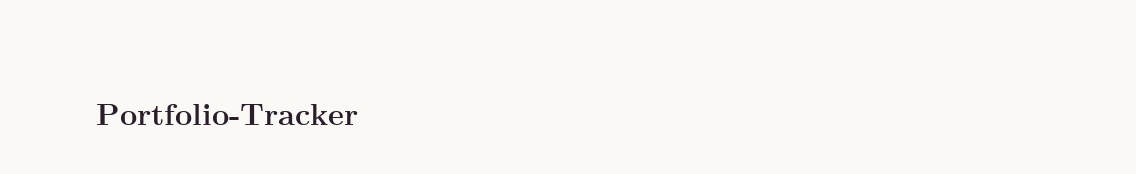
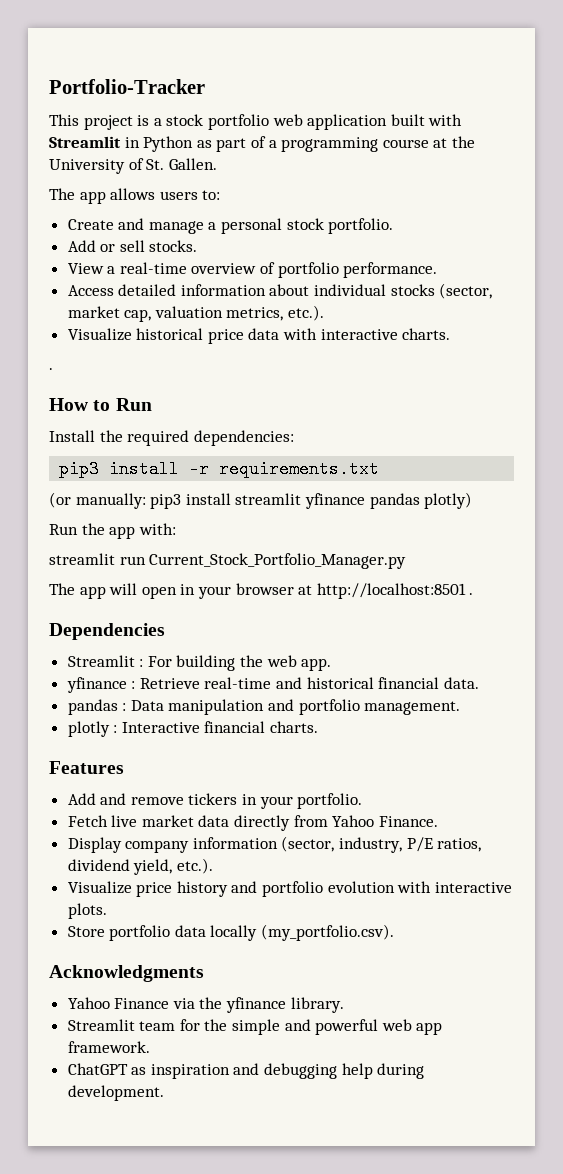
+ This project is a stock portfolio web application built with Streamlit in Python as part of a programming course at the University of St. Gallen.
+ The app allows users to:
+ Create and manage a personal stock portfolio.
+ Add or sell stocks.
+ View a real-time overview of portfolio performance.
+ Access detailed information about individual stocks (sector, market cap, valuation metrics, etc.).
+ Visualize historical price data with interactive charts.
+ .
+ How to Run
+ Install the required dependencies:
+ pip3 install -r requirements.txt
+ (or manually: pip3 install streamlit yfinance pandas plotly)
+ Run the app with:
+ streamlit run Current_Stock_Portfolio_Manager.py
+ The app will open in your browser at http://localhost:8501 .
+ Dependencies
+ Streamlit : For building the web app.
+ yfinance : Retrieve real-time and historical financial data.
+ pandas : Data manipulation and portfolio management.
+ plotly : Interactive financial charts.
+ Features
+ Add and remove tickers in your portfolio.
+ Fetch live market data directly from Yahoo Finance.
+ Display company information (sector, industry, P/E ratios, dividend yield, etc.).
+ Visualize price history and portfolio evolution with interactive plots.
+ Store portfolio data locally (my_portfolio.csv).
+ Acknowledgments
+ Yahoo Finance via the yfinance library.
+ Streamlit team for the simple and powerful web app framework.
+ ChatGPT as inspiration and debugging help during development.

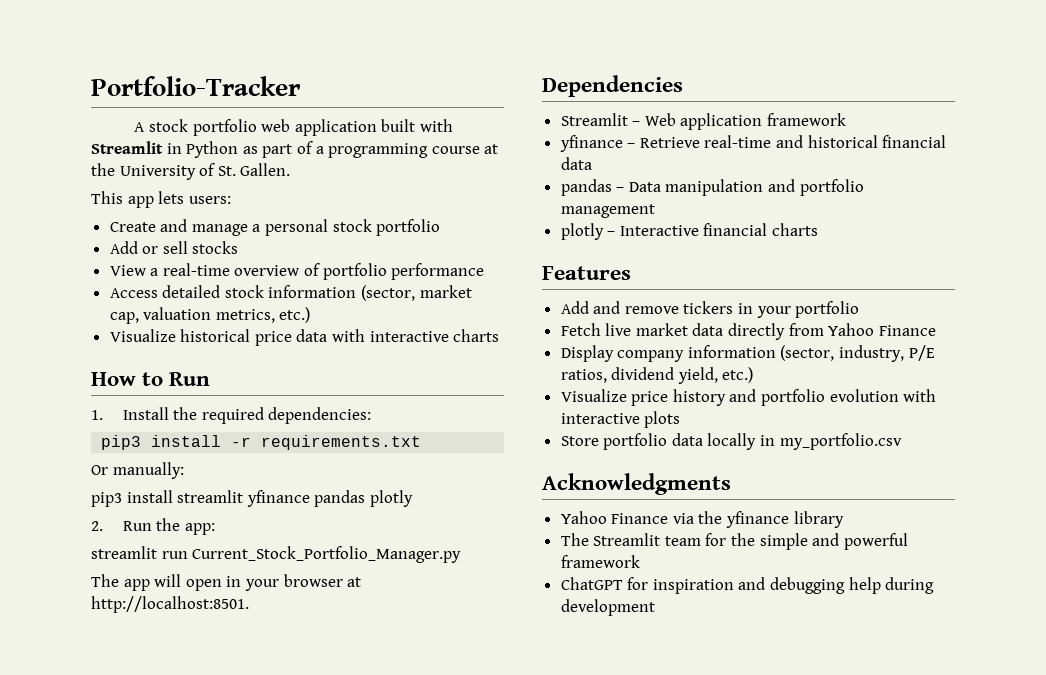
- This project is a stock portfolio web application built with Streamlit in Python as part of a programming course at the University of St. Gallen.
+ A stock portfolio web application built with Streamlit in Python as part of a programming course at the University of St. Gallen.
- The app allows users to:
+ This app lets users:
- Create and manage a personal stock portfolio.
+ Create and manage a personal stock portfolio
- Add or sell stocks.
+ Add or sell stocks
- View a real-time overview of portfolio performance.
+ View a real-time overview of portfolio performance
- Access detailed information about individual stocks (sector, market cap, valuation metrics, etc.).
+ Access detailed stock information (sector, market cap, valuation metrics, etc.)
- Visualize historical price data with interactive charts.
- .
+ Visualize historical price data with interactive charts
- Install the required dependencies:
+ 1. Install the required dependencies:
- (or manually: pip3 install streamlit yfinance pandas plotly)
- Run the app with:
+ Or manually:
+ pip3 install streamlit yfinance pandas plotly
+ 2. Run the app:
- The app will open in your browser at http://localhost:8501 .
+ The app will open in your browser at http://localhost:8501.
- Streamlit : For building the web app.
- yfinance : Retrieve real-time and historical financial data.
- pandas : Data manipulation and portfolio management.
- plotly : Interactive financial charts.
+ Streamlit – Web application framework
+ yfinance – Retrieve real-time and historical financial data
+ pandas – Data manipulation and portfolio management
+ plotly – Interactive financial charts
- Add and remove tickers in your portfolio.
+ Add and remove tickers in your portfolio
- Fetch live market data directly from Yahoo Finance.
+ Fetch live market data directly from Yahoo Finance
- Display company information (sector, industry, P/E ratios, dividend yield, etc.).
+ Display company information (sector, industry, P/E ratios, dividend yield, etc.)
- Visualize price history and portfolio evolution with interactive plots.
+ Visualize price history and portfolio evolution with interactive plots
- Store portfolio data locally (my_portfolio.csv).
+ Store portfolio data locally in my_portfolio.csv
- Yahoo Finance via the yfinance library.
- Streamlit team for the simple and powerful web app framework.
+ Yahoo Finance via the yfinance library
+ The Streamlit team for the simple and powerful framework
- ChatGPT as inspiration and debugging help during development.
+ ChatGPT for inspiration and debugging help during development

